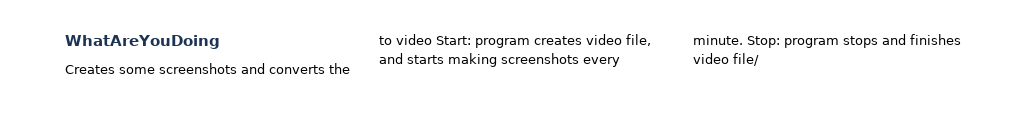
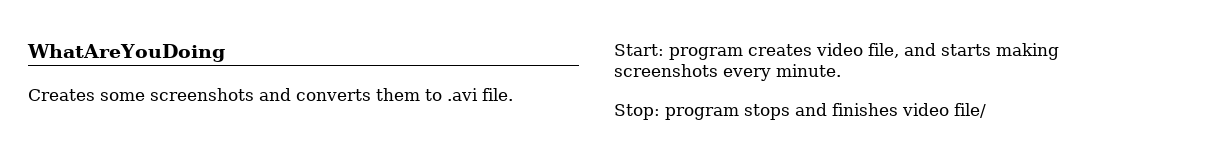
- Creates some screenshots and converts the to video Start: program creates video file, and starts making screenshots every minute. Stop: program stops and finishes video file/
+ Creates some screenshots and converts them to .avi file.
+ Start: program creates video file, and starts making screenshots every minute.
+ Stop: program stops and finishes video file/

